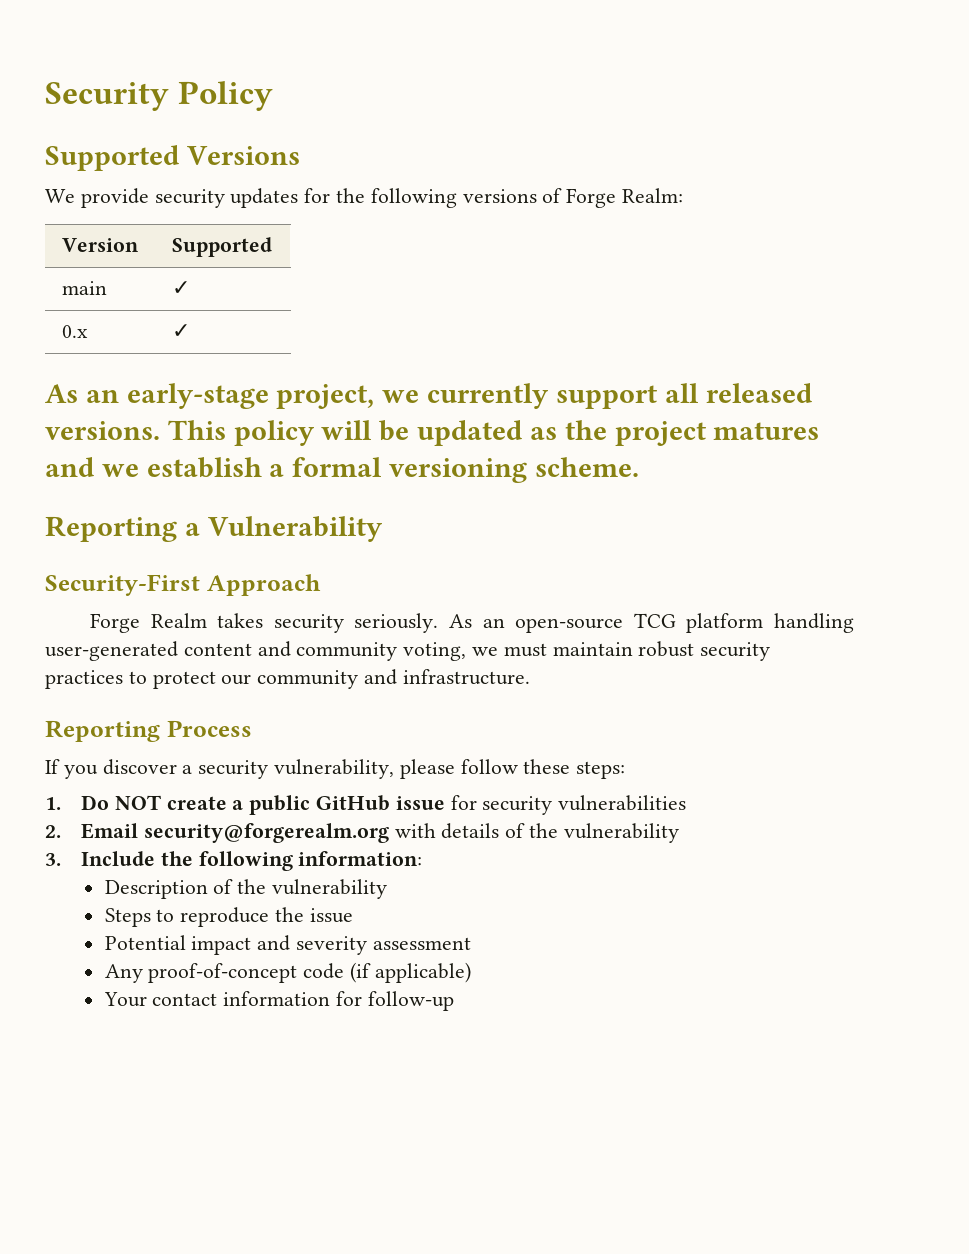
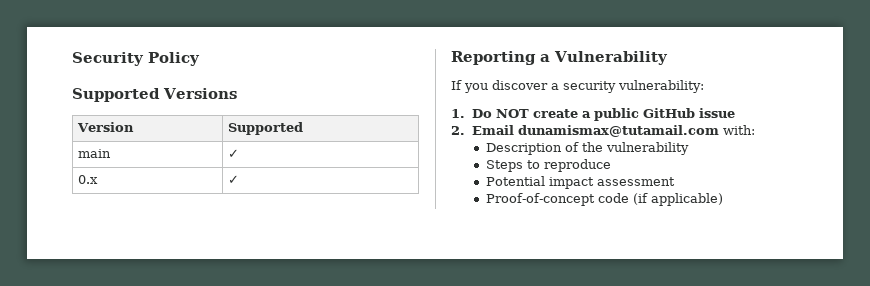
- We provide security updates for the following versions of Forge Realm:
- As an early-stage project, we currently support all released versions. This policy will be updated as the project matures and we establish a formal versioning scheme.
  Reporting a Vulnerability
- Security-First Approach
- Forge Realm takes security seriously. As an open-source TCG platform handling user-generated content and community voting, we must maintain robust security practices to protect our community and infrastructure.
- Reporting Process
- If you discover a security vulnerability, please follow these steps:
+ If you discover a security vulnerability:
- 1. Do NOT create a public GitHub issue for security vulnerabilities
+ 1. Do NOT create a public GitHub issue
- 2. Email security@forgerealm.org with details of the vulnerability
- 3. Include the following information:
+ 2. Email dunamismax@tutamail.com with:
- Steps to reproduce the issue
+ Steps to reproduce
- Potential impact and severity assessment
+ Potential impact assessment
- Any proof-of-concept code (if applicable)
+ Proof-of-concept code (if applicable)
- Your contact information for follow-up

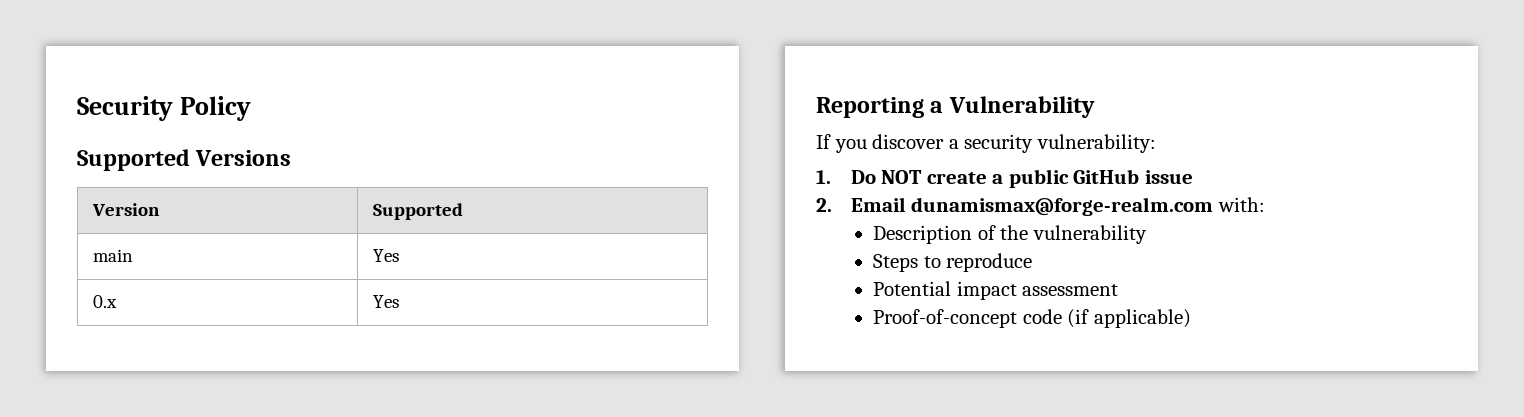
- main | ✓
+ main | Yes
- 0.x | ✓
+ 0.x | Yes
- 2. Email dunamismax@tutamail.com with:
+ 2. Email dunamismax@forge-realm.com with:

